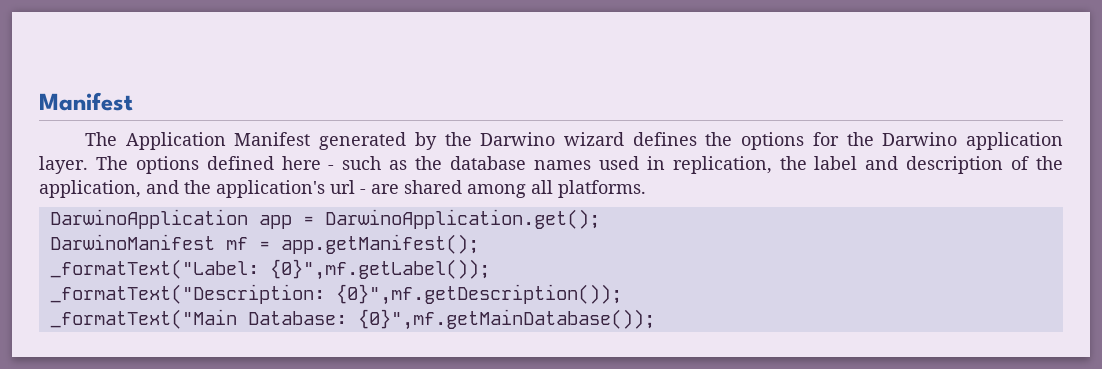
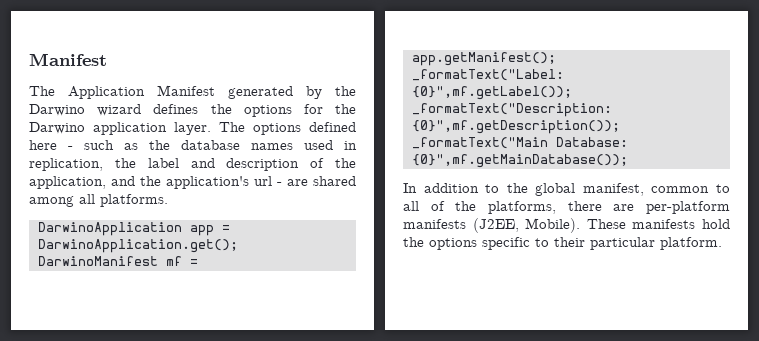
+ In addition to the global manifest, common to all of the platforms, there are per-platform manifests (J2EE, Mobile). These manifests hold the options specific to their particular platform.

